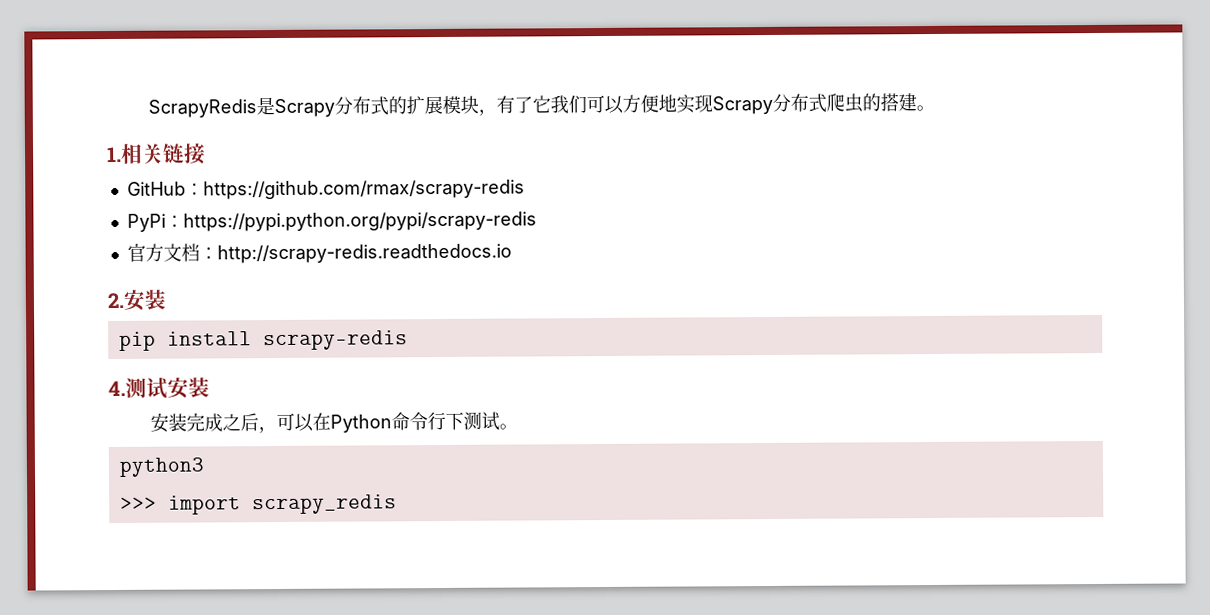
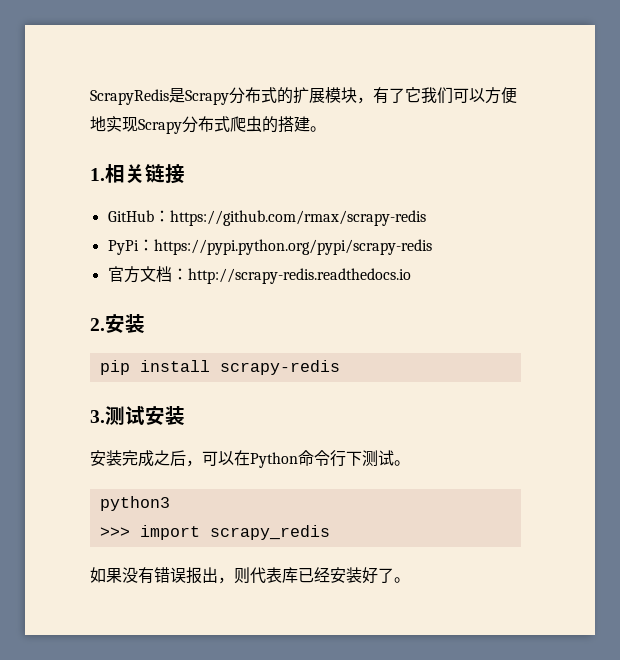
- 4.测试安装
+ 3.测试安装
+ 如果没有错误报出，则代表库已经安装好了。

